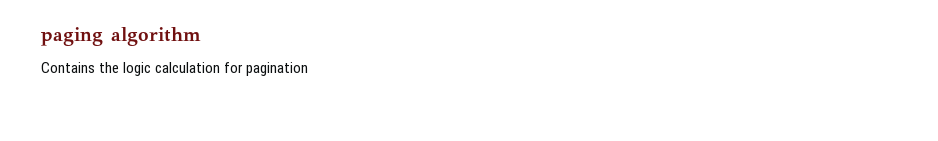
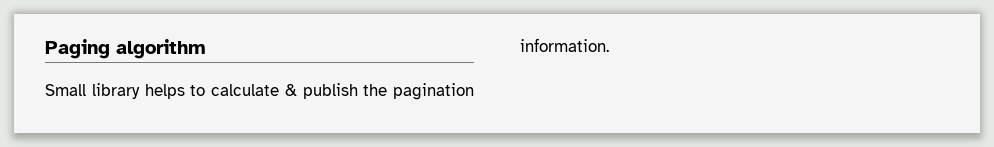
- paging algorithm
+ Paging algorithm
- Contains the logic calculation for pagination
+ Small library helps to calculate & publish the pagination information.

